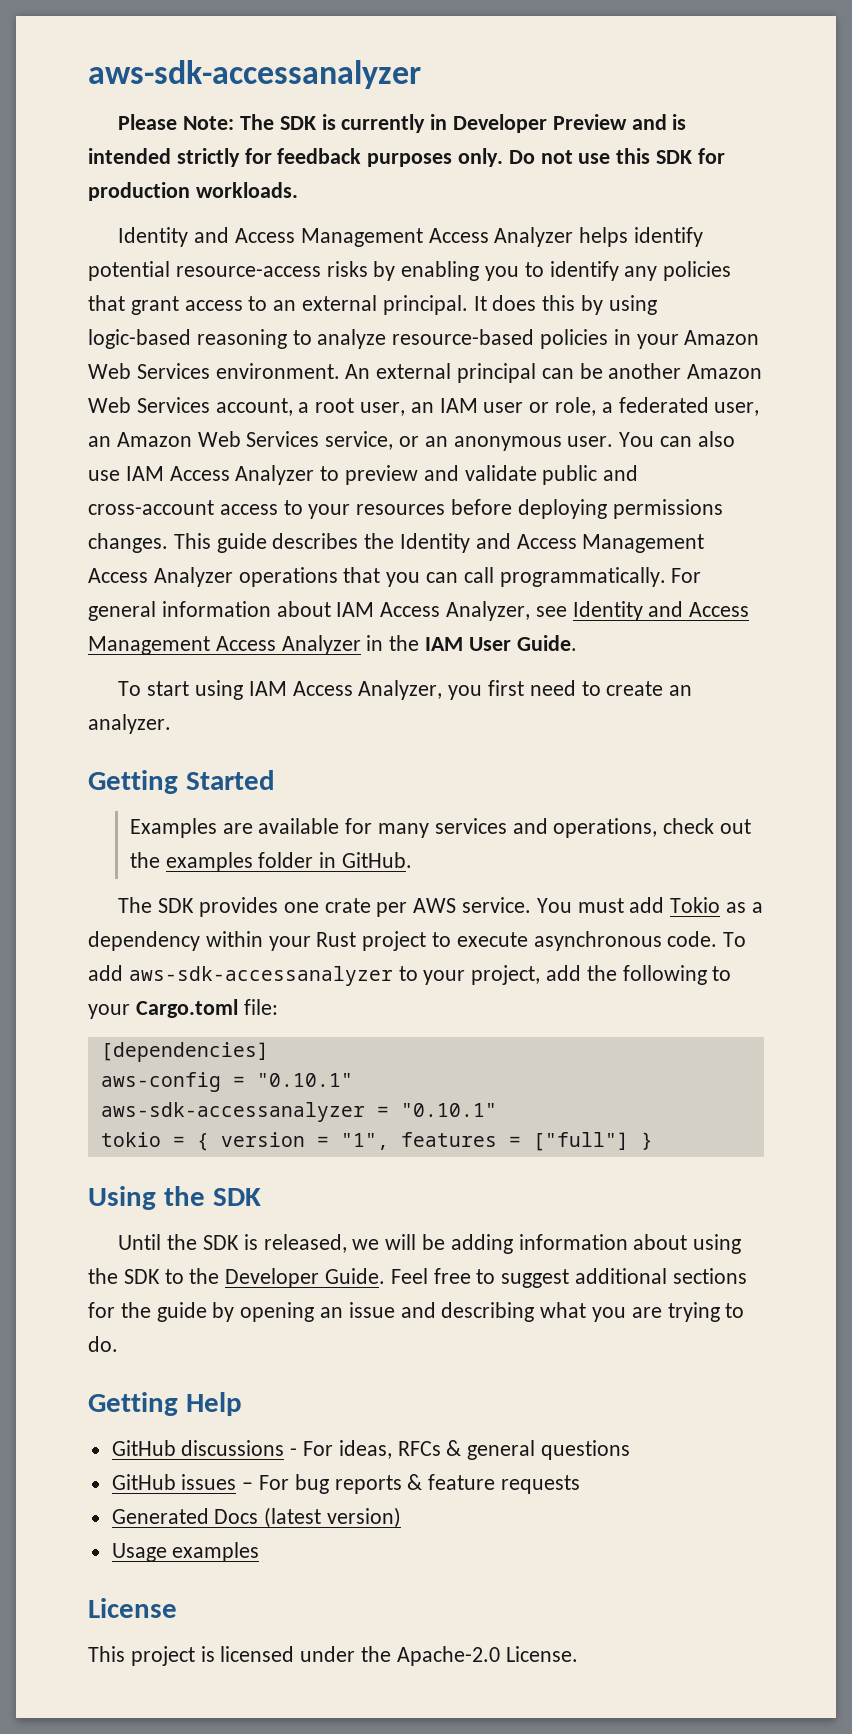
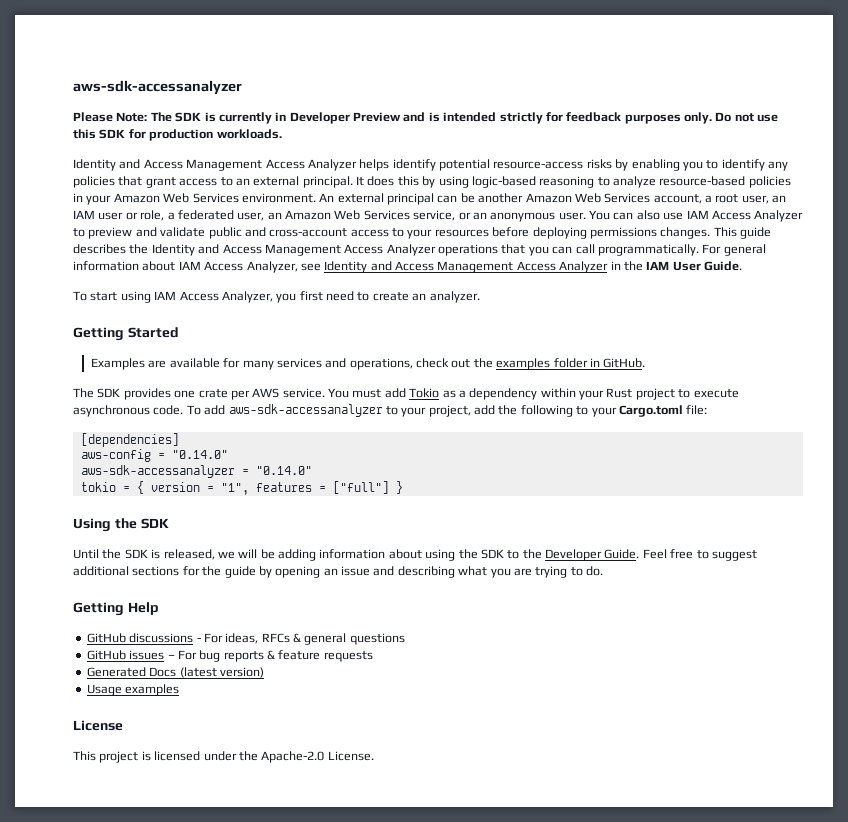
- aws-config = "0.10.1"
+ aws-config = "0.14.0"
- aws-sdk-accessanalyzer = "0.10.1"
+ aws-sdk-accessanalyzer = "0.14.0"

